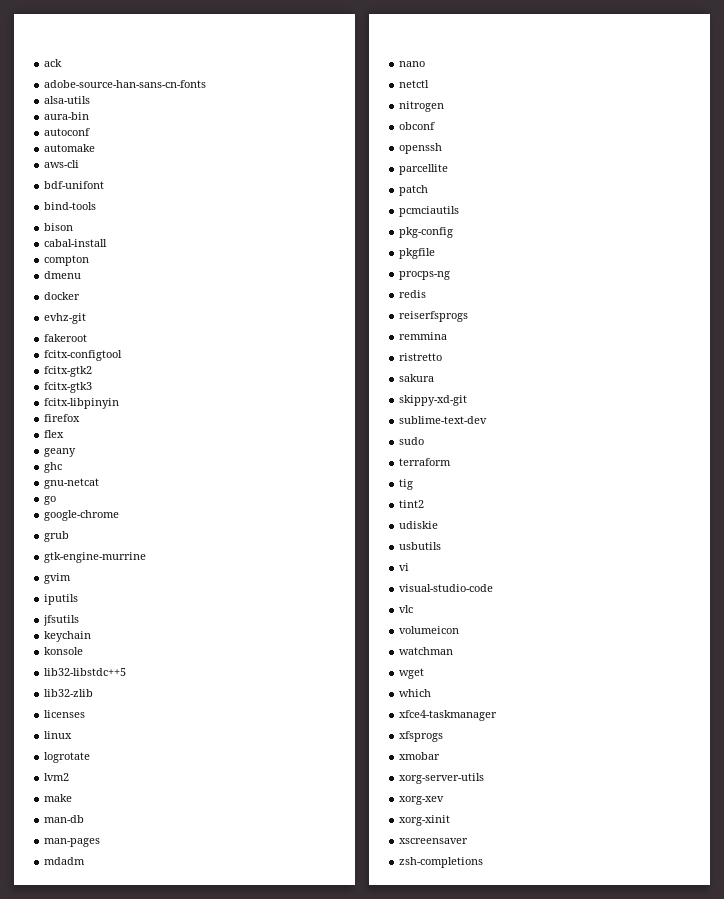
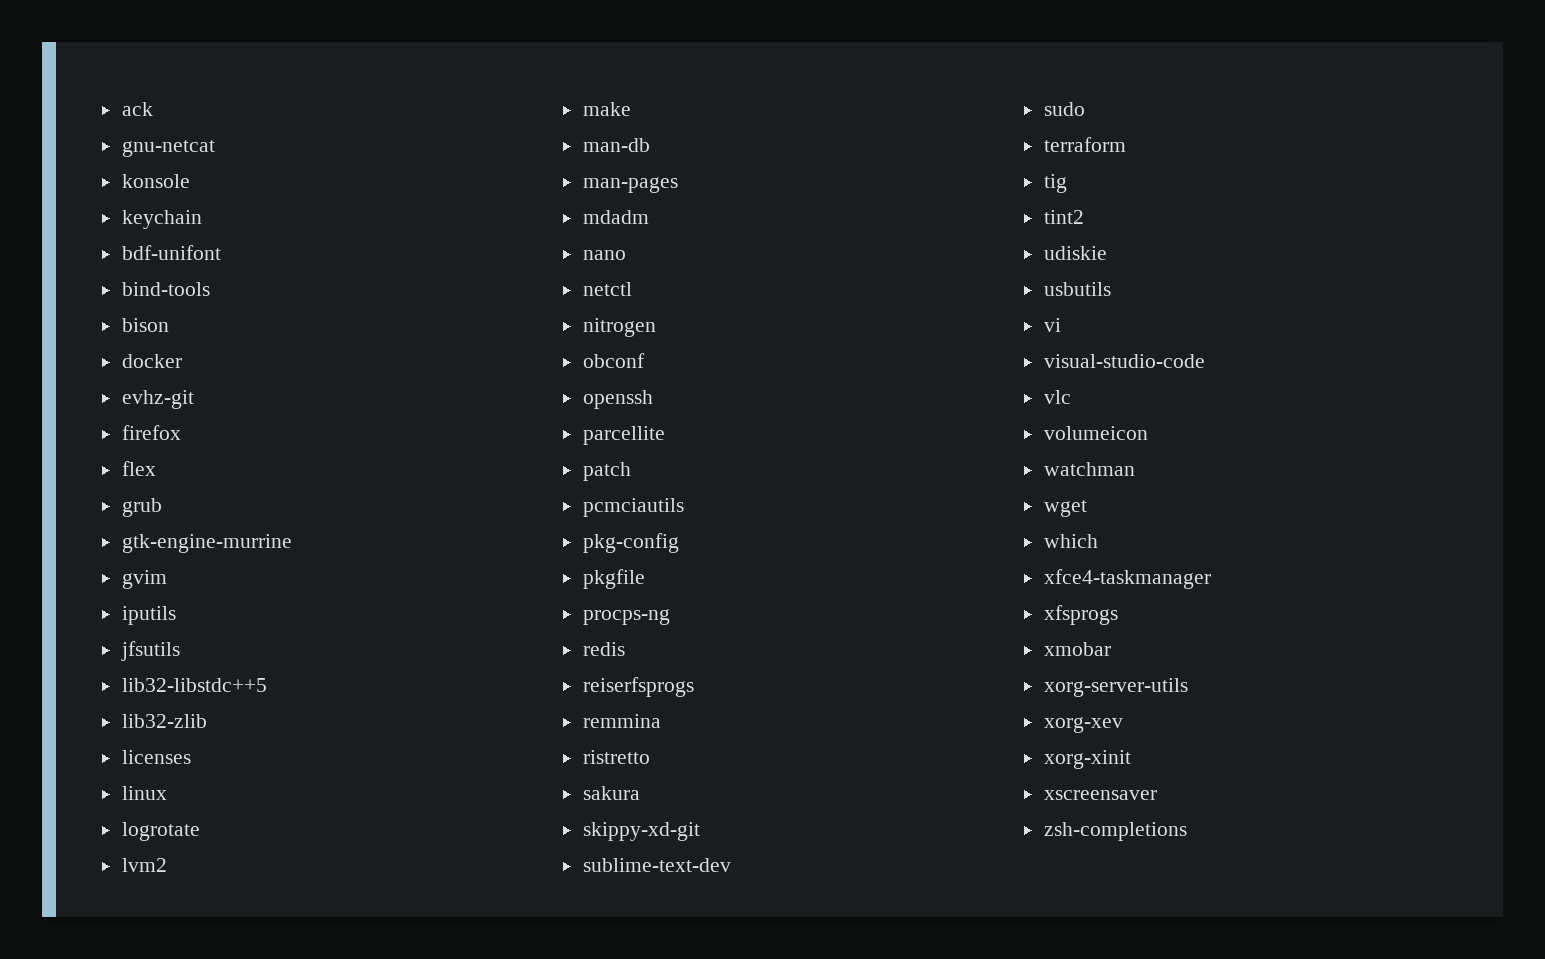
- adobe-source-han-sans-cn-fonts
- alsa-utils
- aura-bin
- autoconf
- automake
- aws-cli
+ gnu-netcat
+ konsole
+ keychain
- cabal-install
- compton
- dmenu
- fakeroot
- fcitx-configtool
- fcitx-gtk2
- fcitx-gtk3
- fcitx-libpinyin
  firefox
  flex
- geany
- ghc
- gnu-netcat
- go
- google-chrome
- keychain
- konsole

